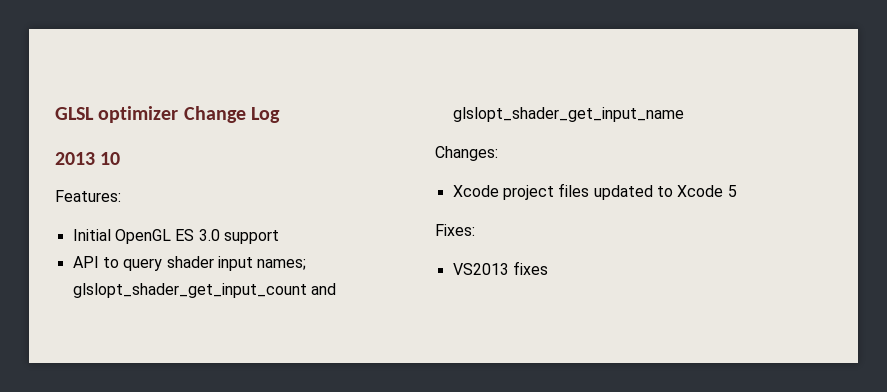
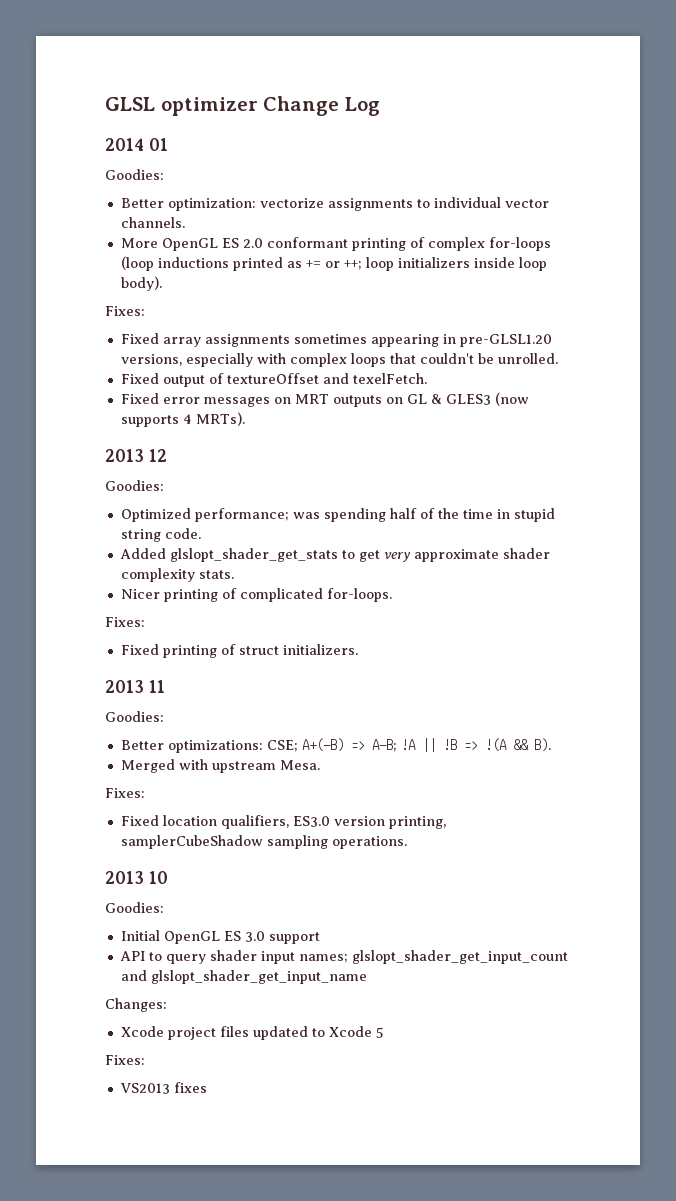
+ 2014 01
+ Goodies:
+ Better optimization: vectorize assignments to individual vector channels.
+ More OpenGL ES 2.0 conformant printing of complex for-loops (loop inductions printed as += or ++; loop initializers inside loop body).
+ Fixes:
+ Fixed array assignments sometimes appearing in pre-GLSL1.20 versions, especially with complex loops that couldn't be unrolled.
+ Fixed output of textureOffset and texelFetch.
+ Fixed error messages on MRT outputs on GL & GLES3 (now supports 4 MRTs).
+ 2013 12
+ Goodies:
+ Optimized performance; was spending half of the time in stupid string code.
+ Added glslopt_shader_get_stats to get very approximate shader complexity stats.
+ Nicer printing of complicated for-loops.
+ Fixes:
+ Fixed printing of struct initializers.
+ 2013 11
+ Goodies:
+ Better optimizations: CSE; A+(-B) => A-B; !A || !B => !(A && B).
+ Merged with upstream Mesa.
+ Fixes:
+ Fixed location qualifiers, ES3.0 version printing, samplerCubeShadow sampling operations.
  2013 10
- Features:
+ Goodies:

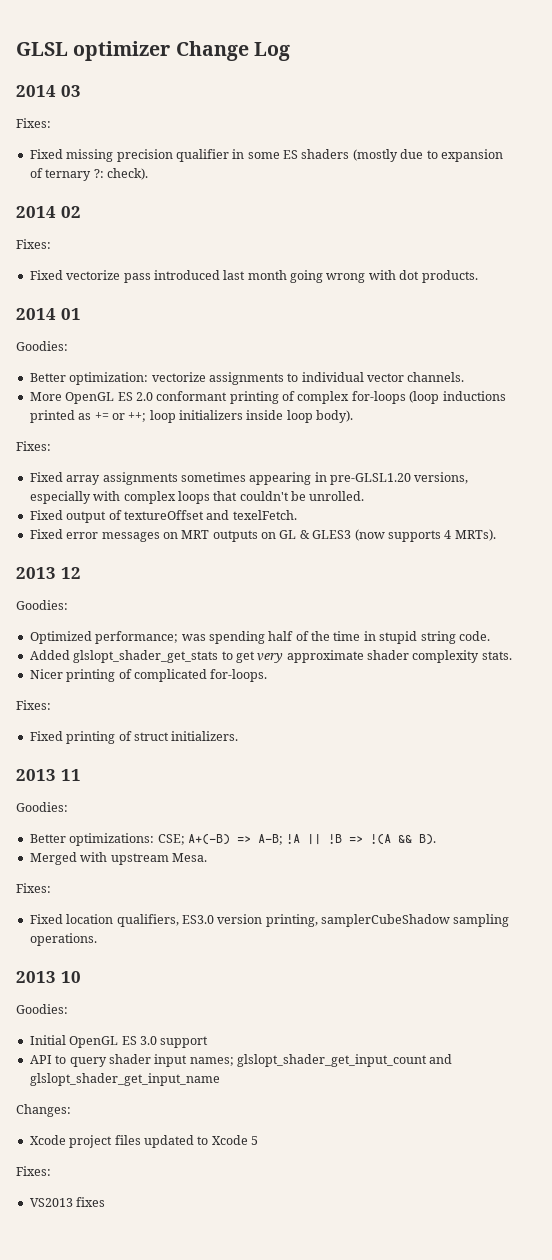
+ 2014 03
+ Fixes:
+ Fixed missing precision qualifier in some ES shaders (mostly due to expansion of ternary ?: check).
+ 2014 02
+ Fixes:
+ Fixed vectorize pass introduced last month going wrong with dot products.

